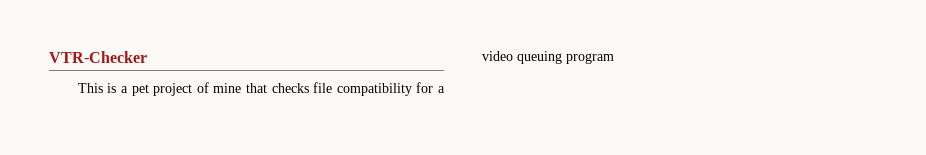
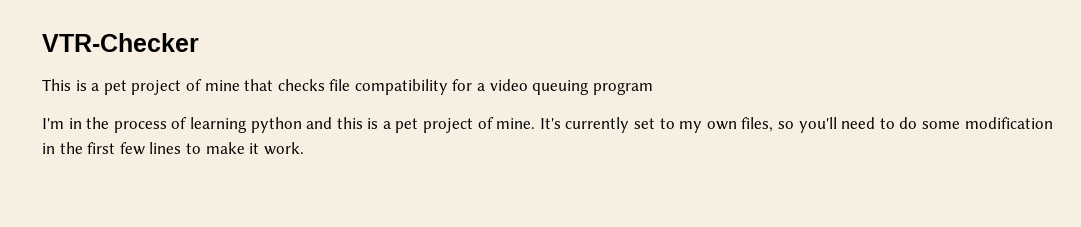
+ I'm in the process of learning python and this is a pet project of mine. It's currently set to my own files, so you'll need to do some modification in the first few lines to make it work.

